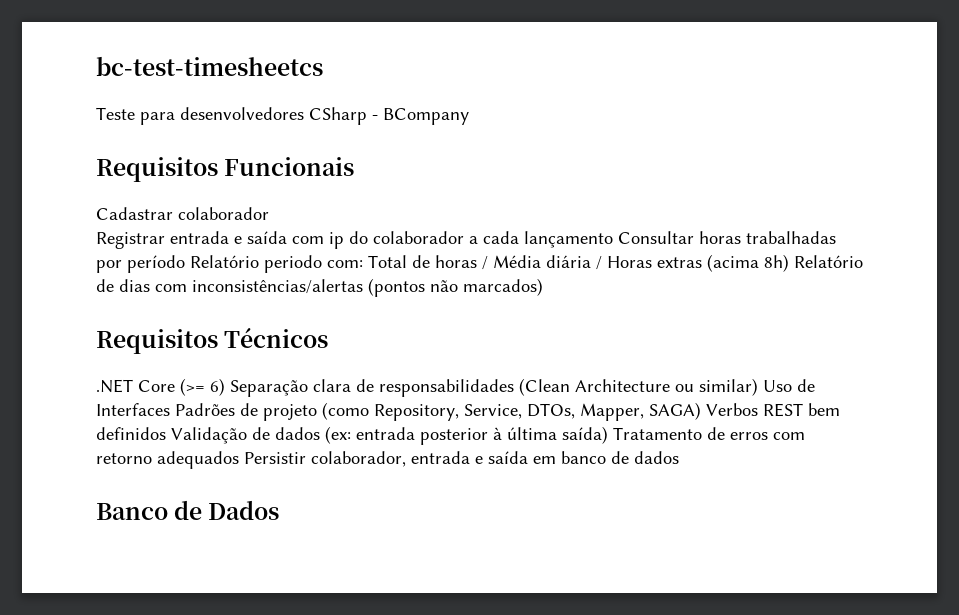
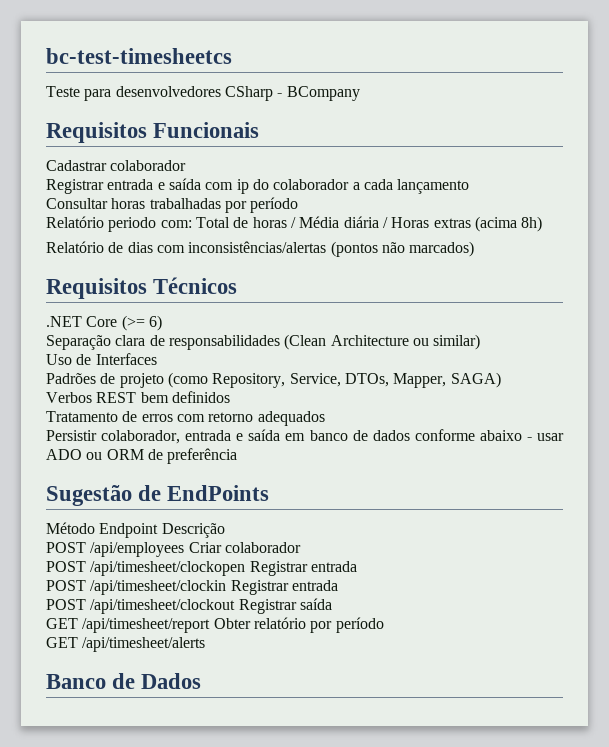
- Registrar entrada e saída com ip do colaborador a cada lançamento Consultar horas trabalhadas por período Relatório periodo com: Total de horas / Média diária / Horas extras (acima 8h) Relatório de dias com inconsistências/alertas (pontos não marcados)
+ Registrar entrada e saída com ip do colaborador a cada lançamento
+ Consultar horas trabalhadas por período
+ Relatório periodo com: Total de horas / Média diária / Horas extras (acima 8h)
+ Relatório de dias com inconsistências/alertas (pontos não marcados)
- .NET Core (>= 6) Separação clara de responsabilidades (Clean Architecture ou similar) Uso de Interfaces Padrões de projeto (como Repository, Service, DTOs, Mapper, SAGA) Verbos REST bem definidos Validação de dados (ex: entrada posterior à última saída) Tratamento de erros com retorno adequados Persistir colaborador, entrada e saída em banco de dados
+ .NET Core (>= 6)
+ Separação clara de responsabilidades (Clean Architecture ou similar)
+ Uso de Interfaces
+ Padrões de projeto (como Repository, Service, DTOs, Mapper, SAGA)
+ Verbos REST bem definidos
+ Tratamento de erros com retorno adequados
+ Persistir colaborador, entrada e saída em banco de dados conforme abaixo - usar ADO ou ORM de preferência
+ Sugestão de EndPoints
+ Método Endpoint Descrição
+ POST /api/employees Criar colaborador
+ POST /api/timesheet/clockopen Registrar entrada
+ POST /api/timesheet/clockin Registrar entrada
+ POST /api/timesheet/clockout Registrar saída
+ GET /api/timesheet/report Obter relatório por período
+ GET /api/timesheet/alerts

